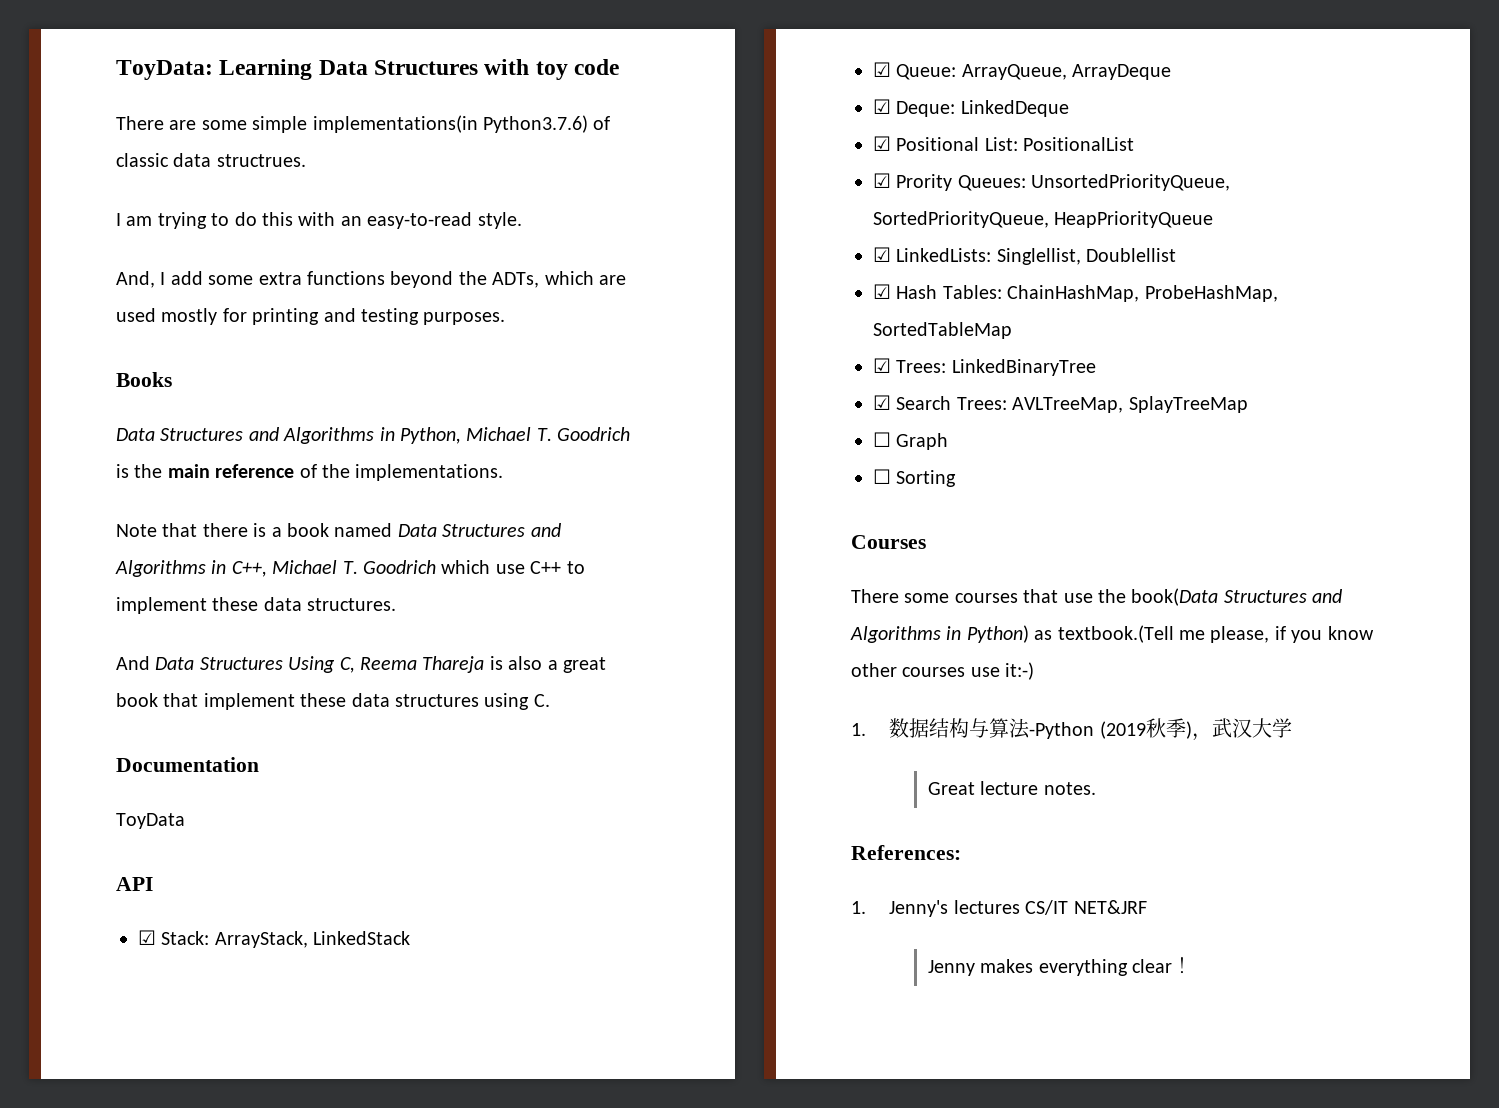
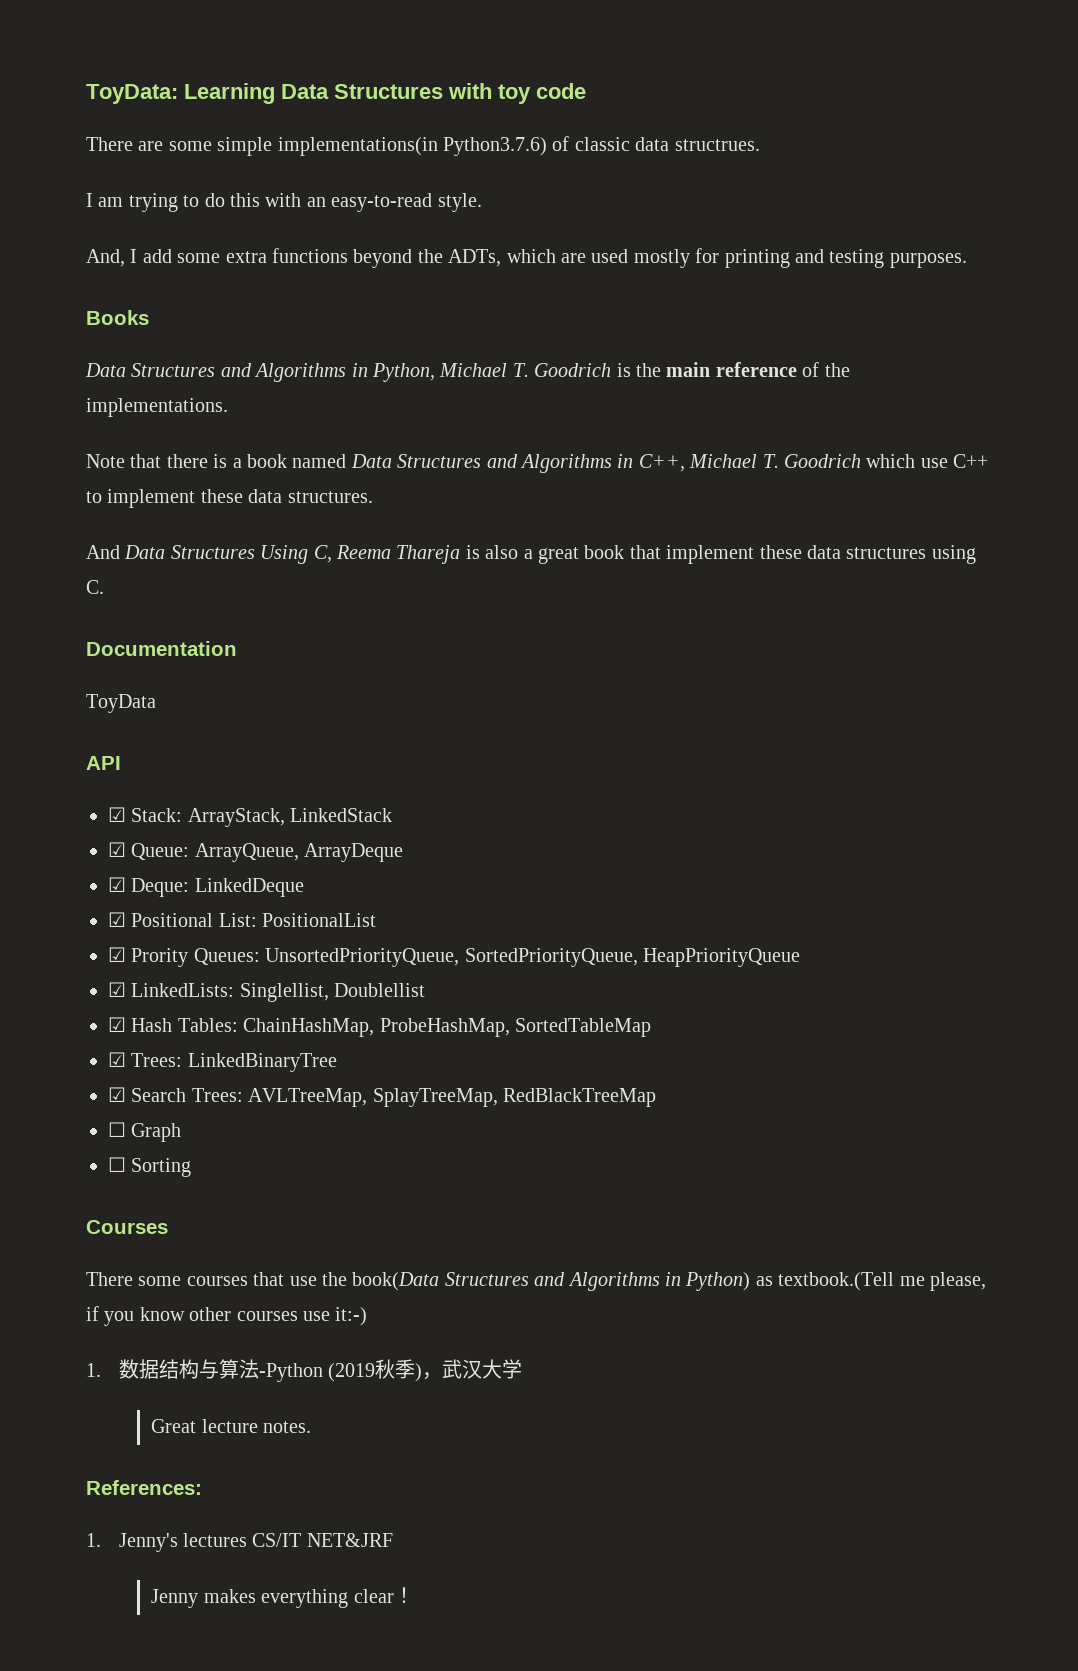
- ☑ Search Trees: AVLTreeMap, SplayTreeMap
+ ☑ Search Trees: AVLTreeMap, SplayTreeMap, RedBlackTreeMap

